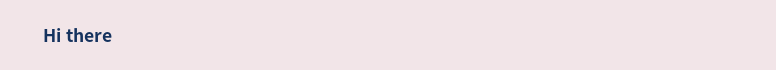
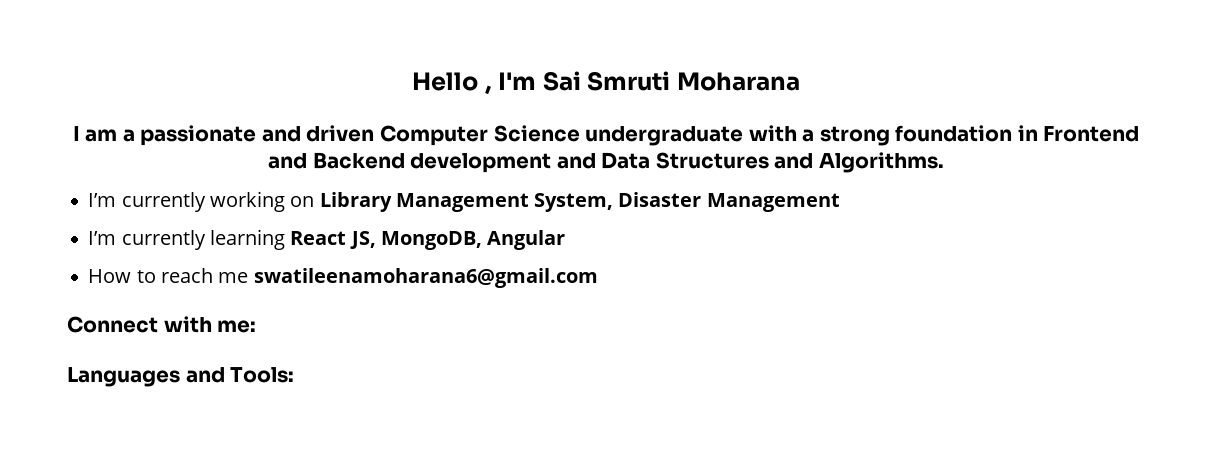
- Hi there
+ Hello , I'm Sai Smruti Moharana
+ I am a passionate and driven Computer Science undergraduate with a strong foundation in Frontend and Backend development and Data Structures and Algorithms.
+ I’m currently working on Library Management System, Disaster Management
+ I’m currently learning React JS, MongoDB, Angular
+ How to reach me swatileenamoharana6@gmail.com
+ Connect with me:
+ Languages and Tools:

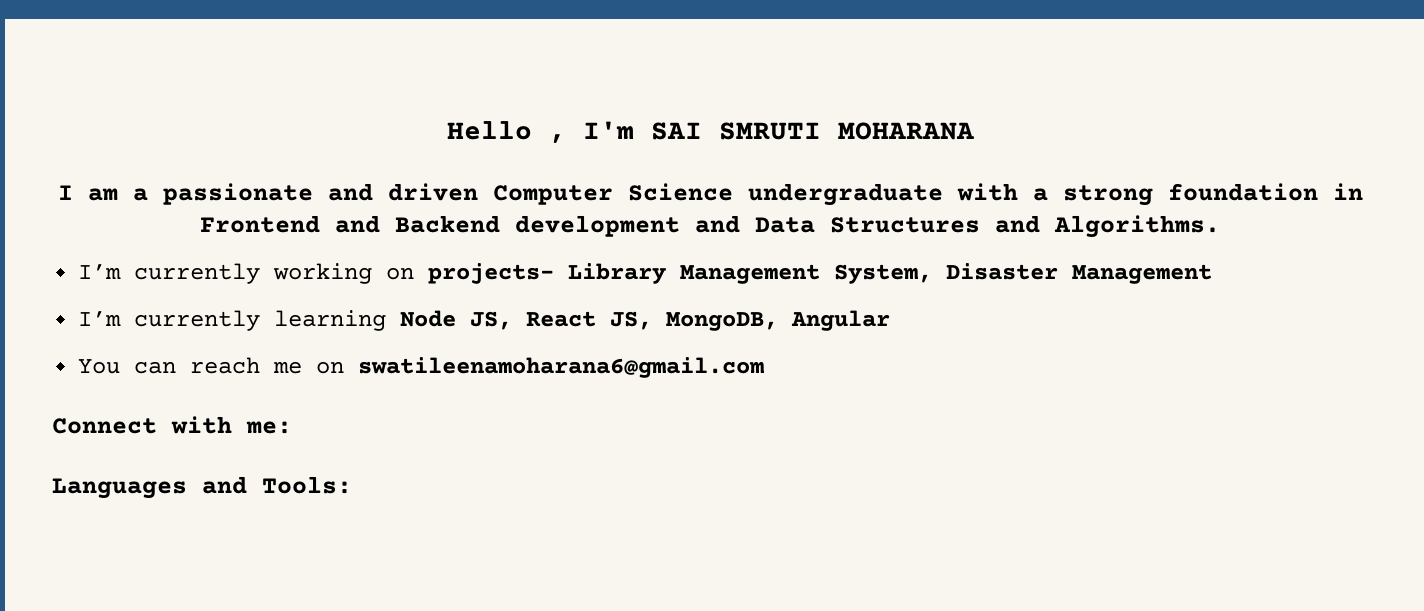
- Hello , I'm Sai Smruti Moharana
+ Hello , I'm SAI SMRUTI MOHARANA
- I’m currently working on Library Management System, Disaster Management
+ I’m currently working on projects- Library Management System, Disaster Management
- I’m currently learning React JS, MongoDB, Angular
+ I’m currently learning Node JS, React JS, MongoDB, Angular
- How to reach me swatileenamoharana6@gmail.com
+ You can reach me on swatileenamoharana6@gmail.com

